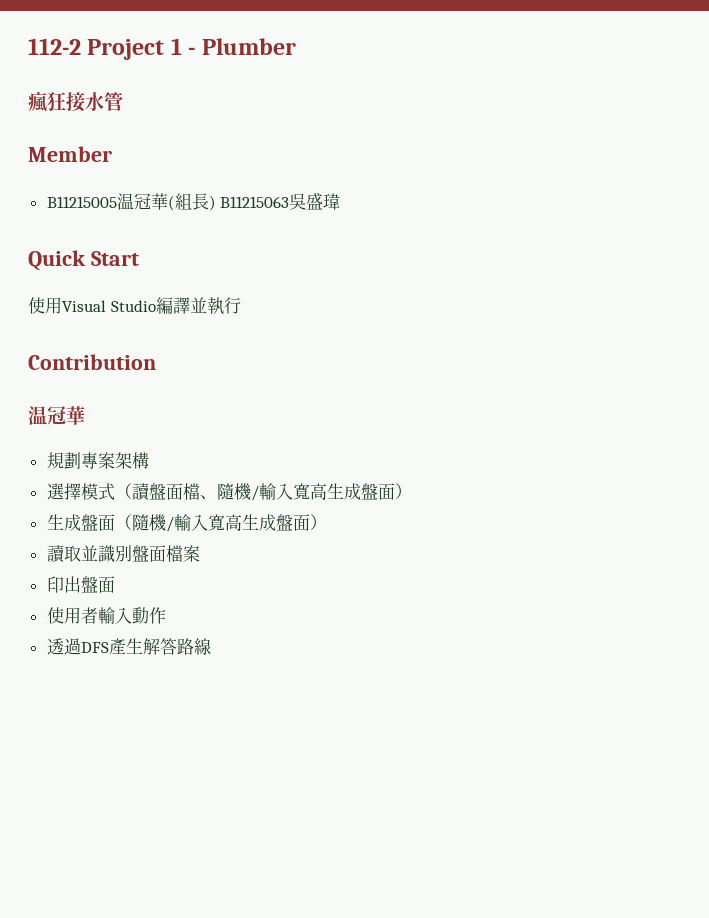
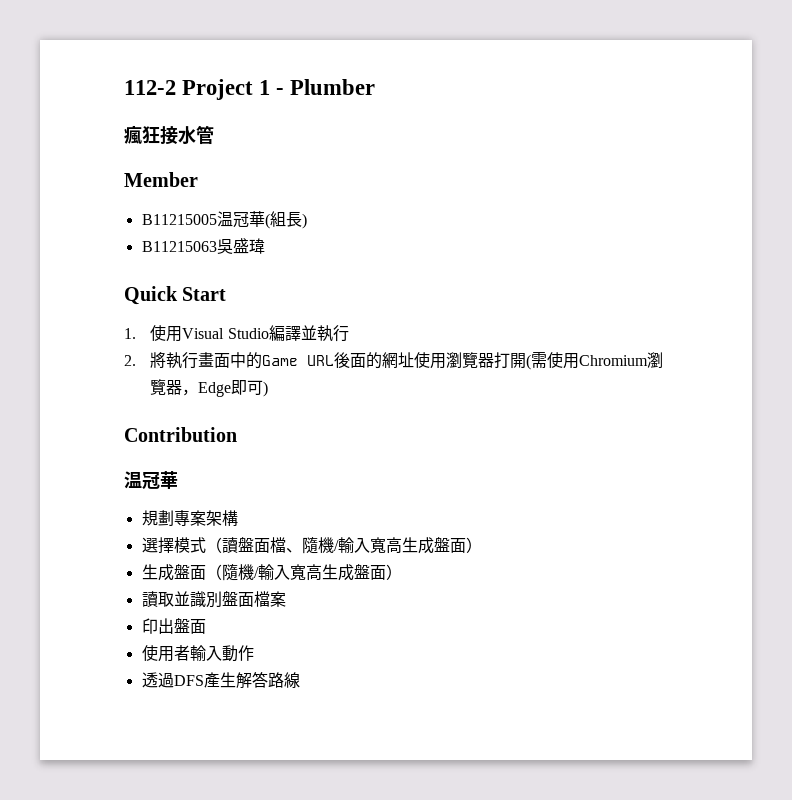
- B11215005温冠華(組長) B11215063吳盛瑋
+ B11215005温冠華(組長)
+ B11215063吳盛瑋
- 使用Visual Studio編譯並執行
+ 1.使用Visual Studio編譯並執行
+ 2.將執行畫面中的Game URL後面的網址使用瀏覽器打開(需使用Chromium瀏覽器，Edge即可)

